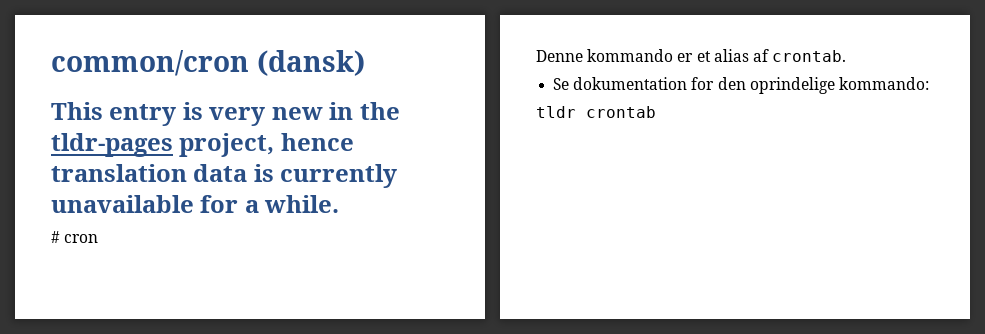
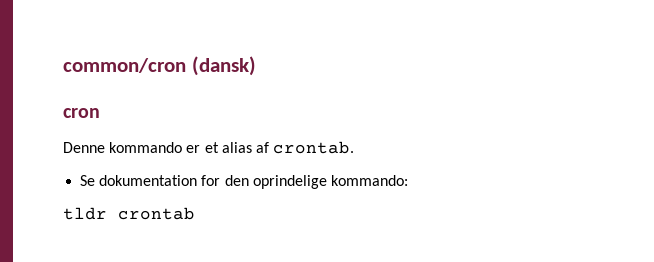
- This entry is very new in the tldr-pages project, hence translation data is currently unavailable for a while.
- # cron
+ cron

